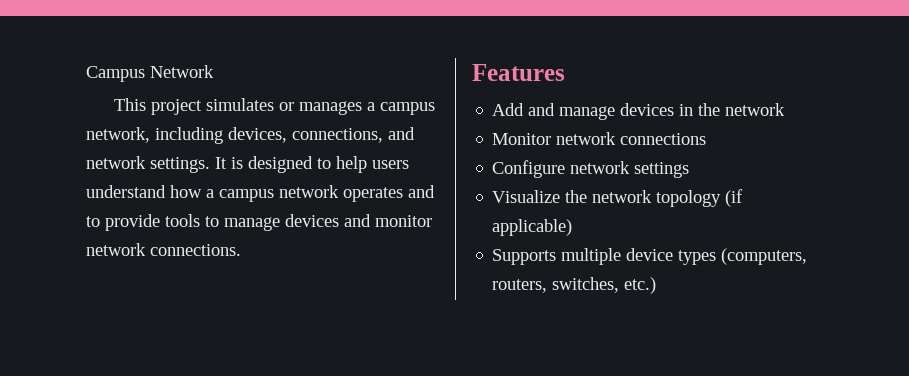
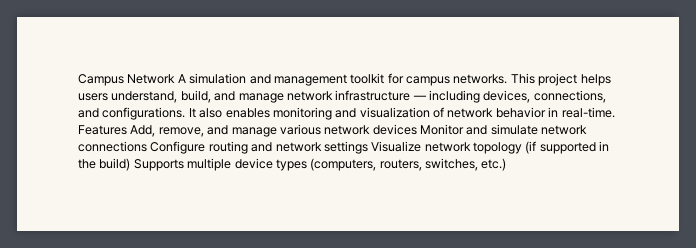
- Campus Network
- This project simulates or manages a campus network, including devices, connections, and network settings. It is designed to help users understand how a campus network operates and to provide tools to manage devices and monitor network connections.
- Features
- Add and manage devices in the network
- Monitor network connections
- Configure network settings
- Visualize the network topology (if applicable)
- Supports multiple device types (computers, routers, switches, etc.)
+ Campus Network A simulation and management toolkit for campus networks. This project helps users understand, build, and manage network infrastructure — including devices, connections, and configurations. It also enables monitoring and visualization of network behavior in real-time. Features Add, remove, and manage various network devices Monitor and simulate network connections Configure routing and network settings Visualize network topology (if supported in the build) Supports multiple device types (computers, routers, switches, etc.)

